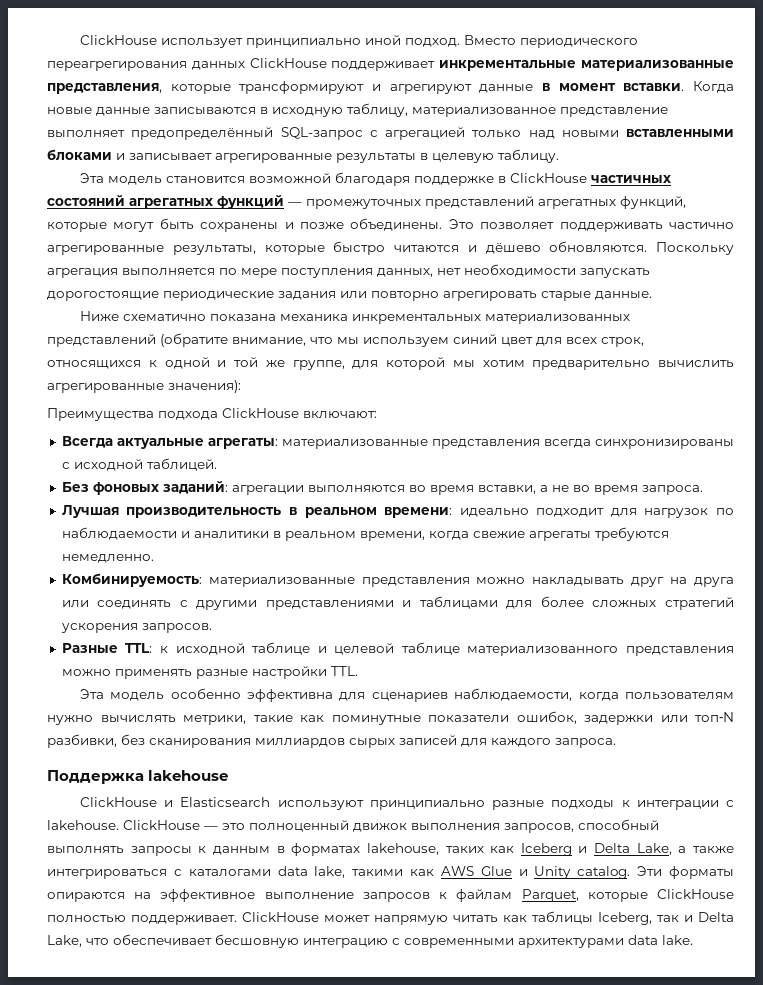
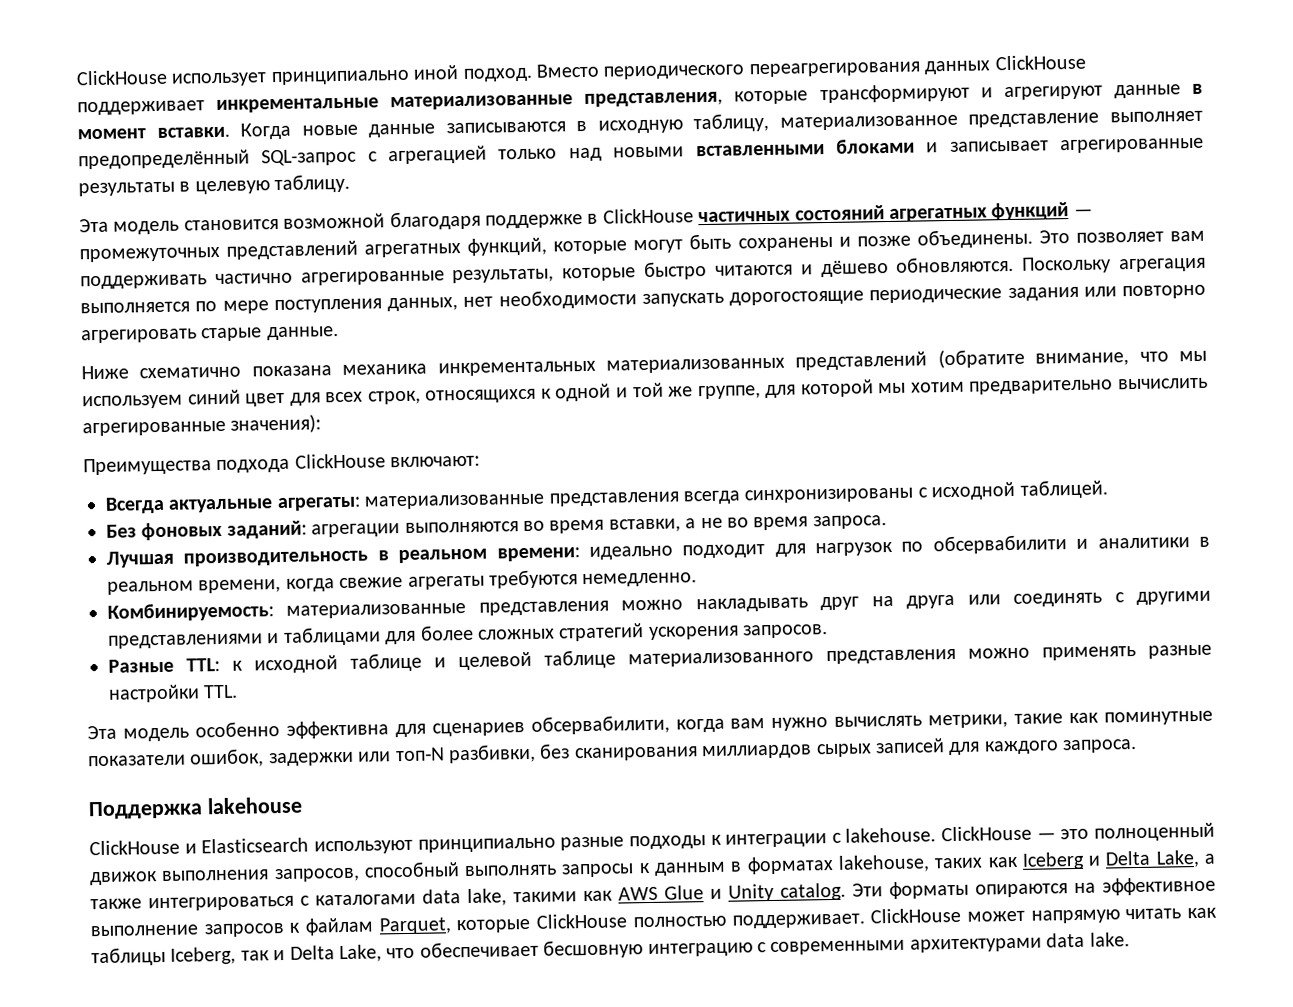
- Это позволяет поддерживать частично агрегированные результаты, которые быстро читаются и дёшево обновляются.
+ Это позволяет вам поддерживать частично агрегированные результаты, которые быстро читаются и дёшево обновляются.
- Лучшая производительность в реальном времени: идеально подходит для нагрузок по наблюдаемости и аналитики в реальном времени, когда свежие агрегаты требуются немедленно.
+ Лучшая производительность в реальном времени: идеально подходит для нагрузок по обсервабилити и аналитики в реальном времени, когда свежие агрегаты требуются немедленно.
- Эта модель особенно эффективна для сценариев наблюдаемости, когда пользователям нужно вычислять метрики, такие как поминутные показатели ошибок, задержки или топ‑N разбивки, без сканирования миллиардов сырых записей для каждого запроса.
+ Эта модель особенно эффективна для сценариев обсервабилити, когда вам нужно вычислять метрики, такие как поминутные показатели ошибок, задержки или топ‑N разбивки, без сканирования миллиардов сырых записей для каждого запроса.

